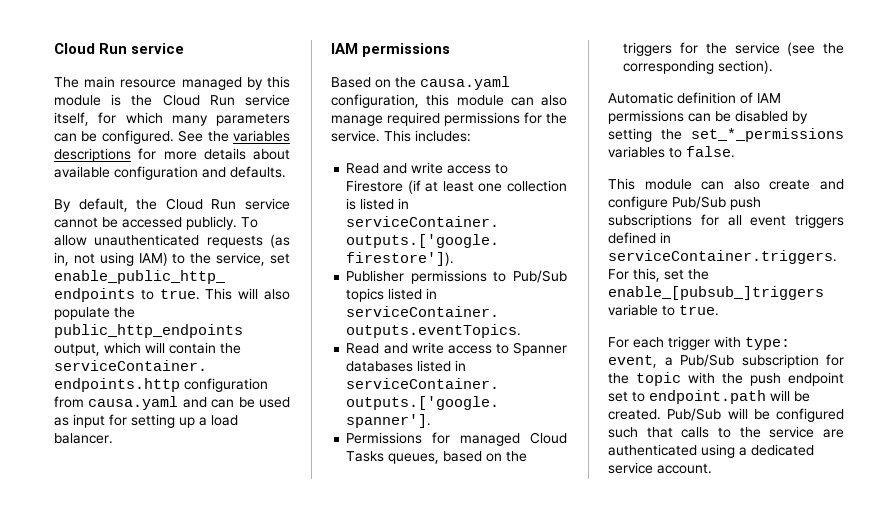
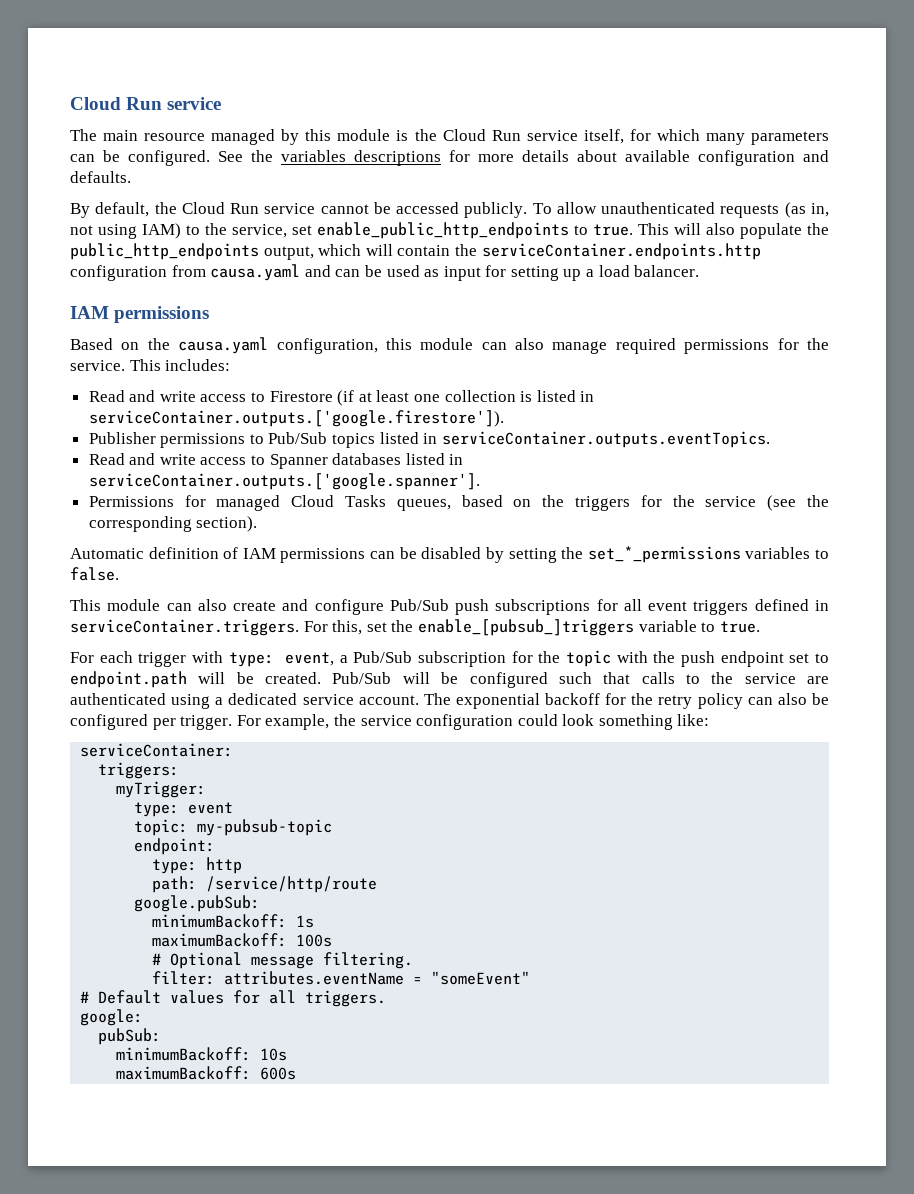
+ The exponential backoff for the retry policy can also be configured per trigger. For example, the service configuration could look something like:
+ serviceContainer:
+ triggers:
+ myTrigger:
+ type: event
+ topic: my-pubsub-topic
+ endpoint:
+ type: http
+ path: /service/http/route
+ google.pubSub:
+ minimumBackoff: 1s
+ maximumBackoff: 100s
+ # Optional message filtering.
+ filter: attributes.eventName = "someEvent"
+ # Default values for all triggers.
+ google:
+ pubSub:
+ minimumBackoff: 10s
+ maximumBackoff: 600s

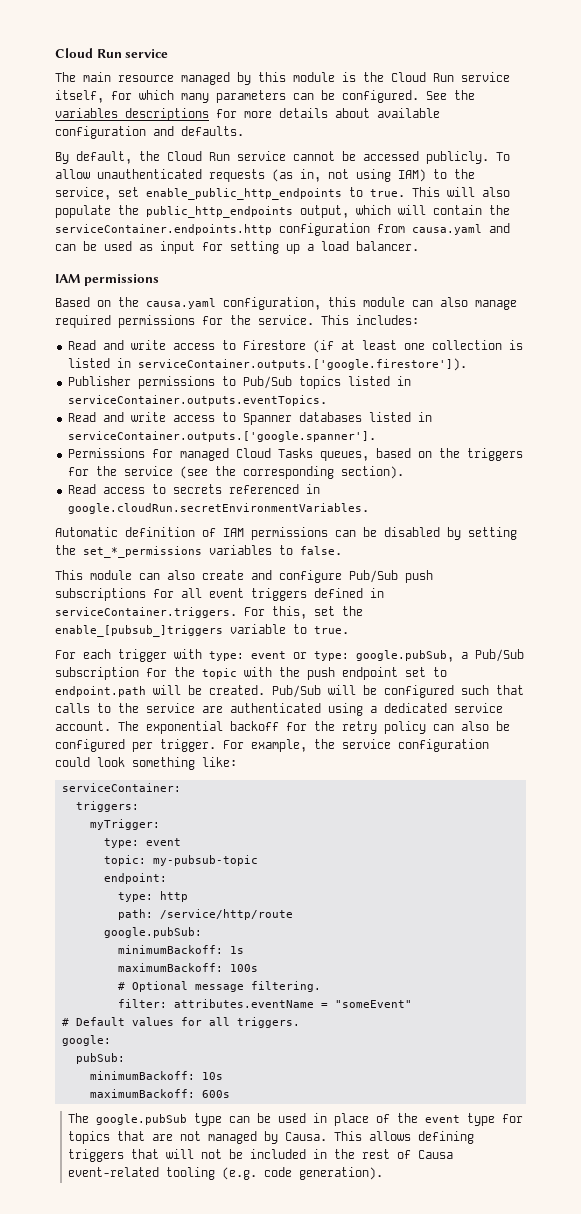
+ Read access to secrets referenced in google.cloudRun.secretEnvironmentVariables.
- For each trigger with type: event, a Pub/Sub subscription for the topic with the push endpoint set to endpoint.path will be created.
+ For each trigger with type: event or type: google.pubSub, a Pub/Sub subscription for the topic with the push endpoint set to endpoint.path will be created.
+ The google.pubSub type can be used in place of the event type for topics that are not managed by Causa. This allows defining triggers that will not be included in the rest of Causa event-related tooling (e.g. code generation).

